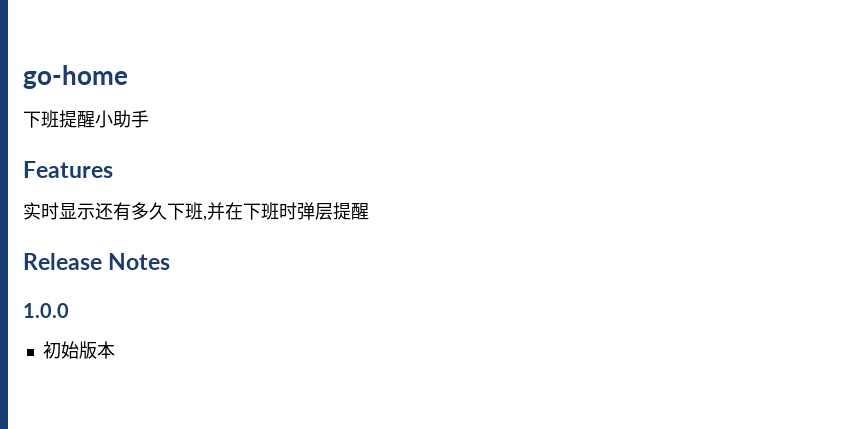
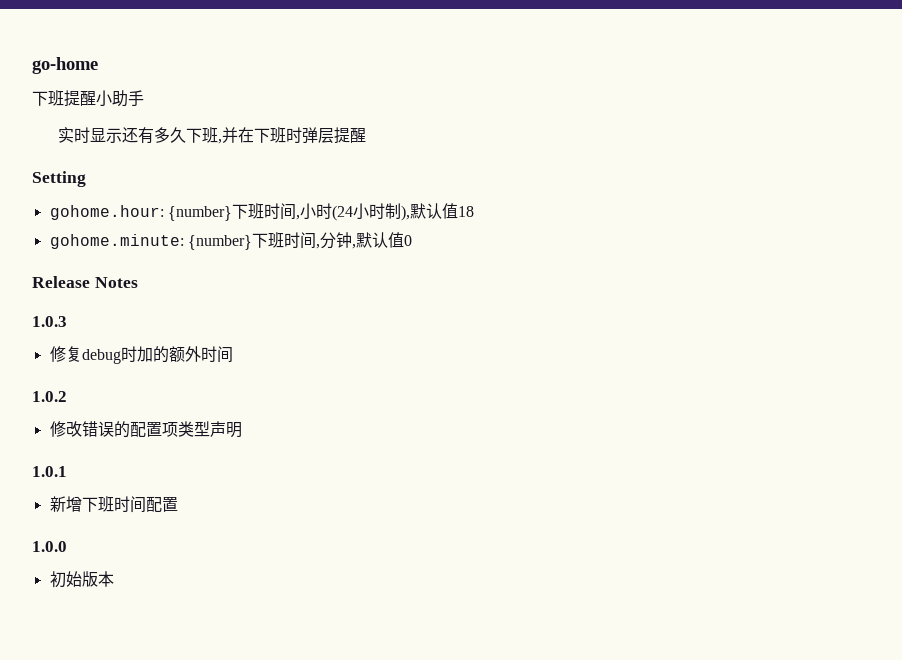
- Features
+ Setting
+ gohome.hour: {number}下班时间,小时(24小时制),默认值18
+ gohome.minute: {number}下班时间,分钟,默认值0
  Release Notes
+ 1.0.3
+ 修复debug时加的额外时间
+ 1.0.2
+ 修改错误的配置项类型声明
+ 1.0.1
+ 新增下班时间配置

